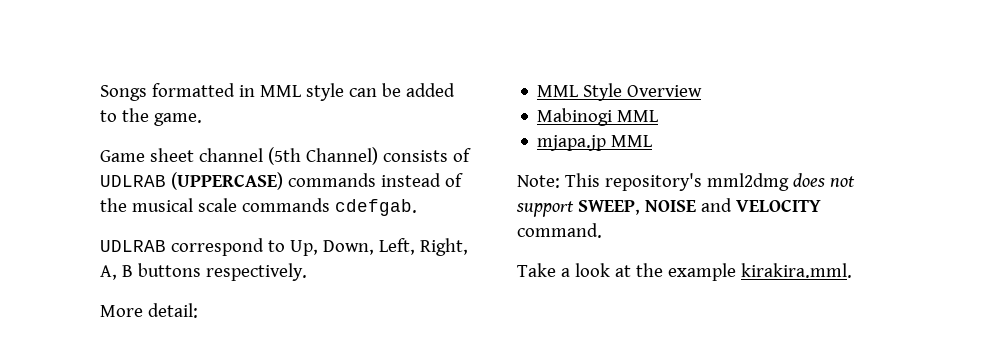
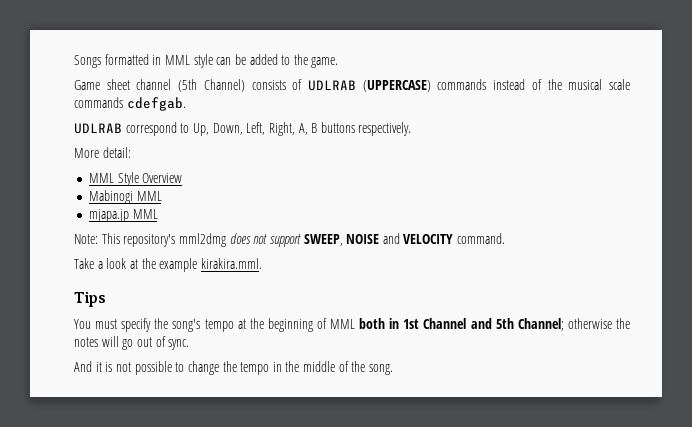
+ Tips
+ You must specify the song's tempo at the beginning of MML both in 1st Channel and 5th Channel; otherwise the notes will go out of sync.
+ And it is not possible to change the tempo in the middle of the song.

